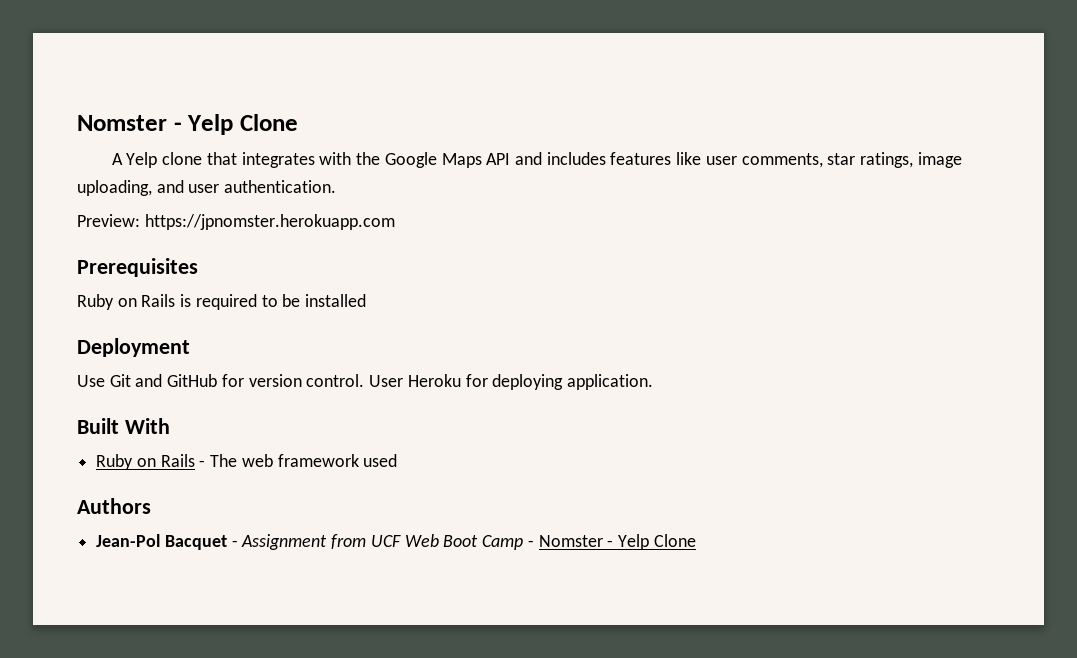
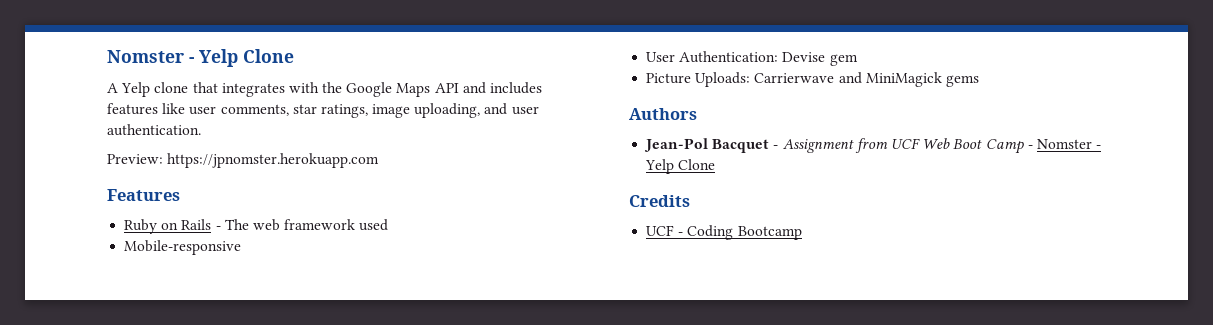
- Prerequisites
- Ruby on Rails is required to be installed
- Deployment
- Use Git and GitHub for version control. User Heroku for deploying application.
- Built With
+ Features
+ Mobile-responsive
+ User Authentication: Devise gem
+ Picture Uploads: Carrierwave and MiniMagick gems
+ Credits
+ UCF - Coding Bootcamp

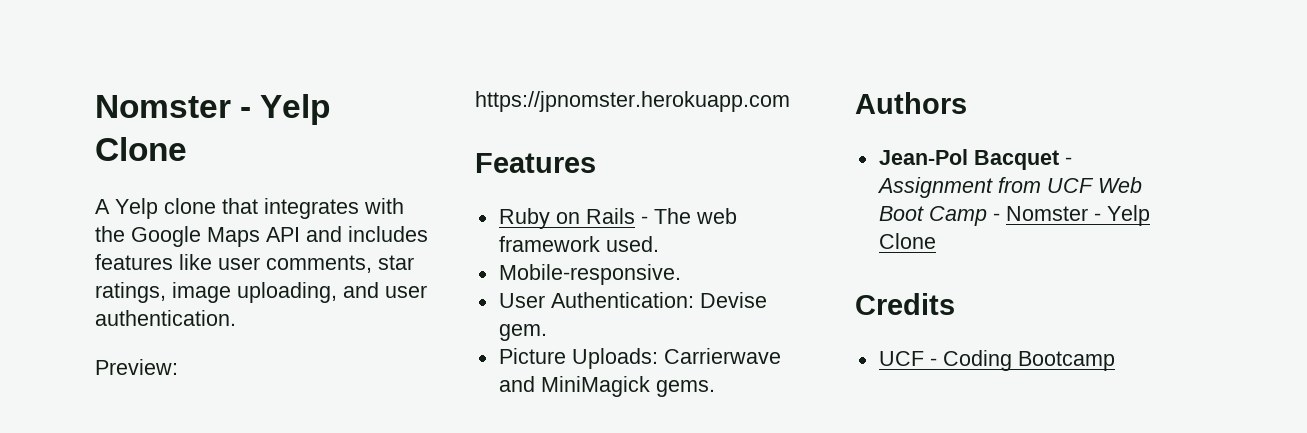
- Ruby on Rails - The web framework used
- Mobile-responsive
+ Ruby on Rails - The web framework used.
+ Mobile-responsive.
- User Authentication: Devise gem
+ User Authentication: Devise gem.
- Picture Uploads: Carrierwave and MiniMagick gems
+ Picture Uploads: Carrierwave and MiniMagick gems.

